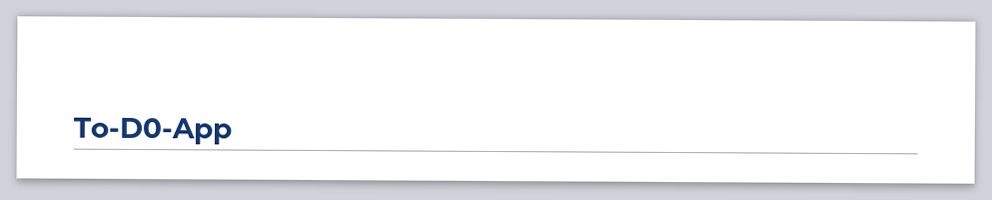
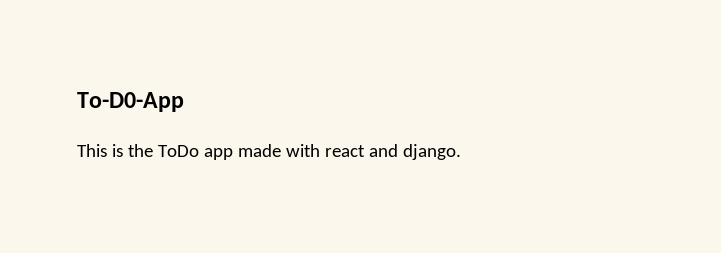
+ This is the ToDo app made with react and django.

